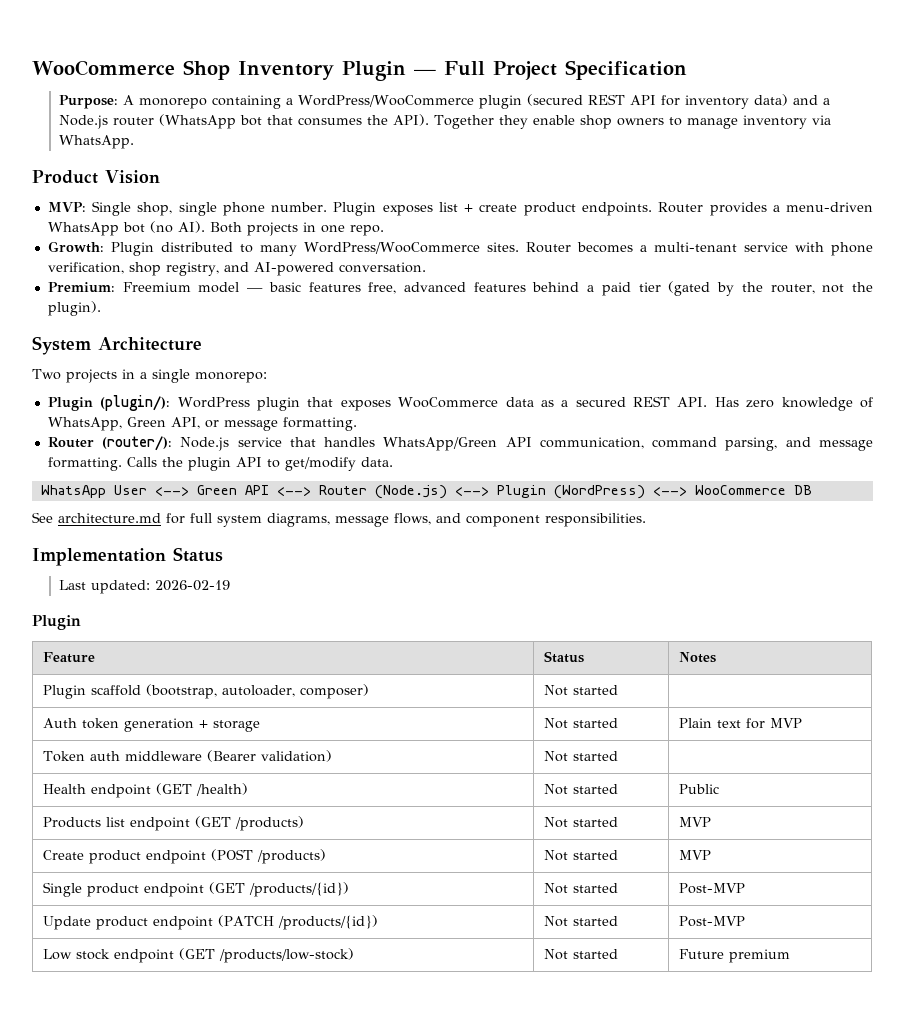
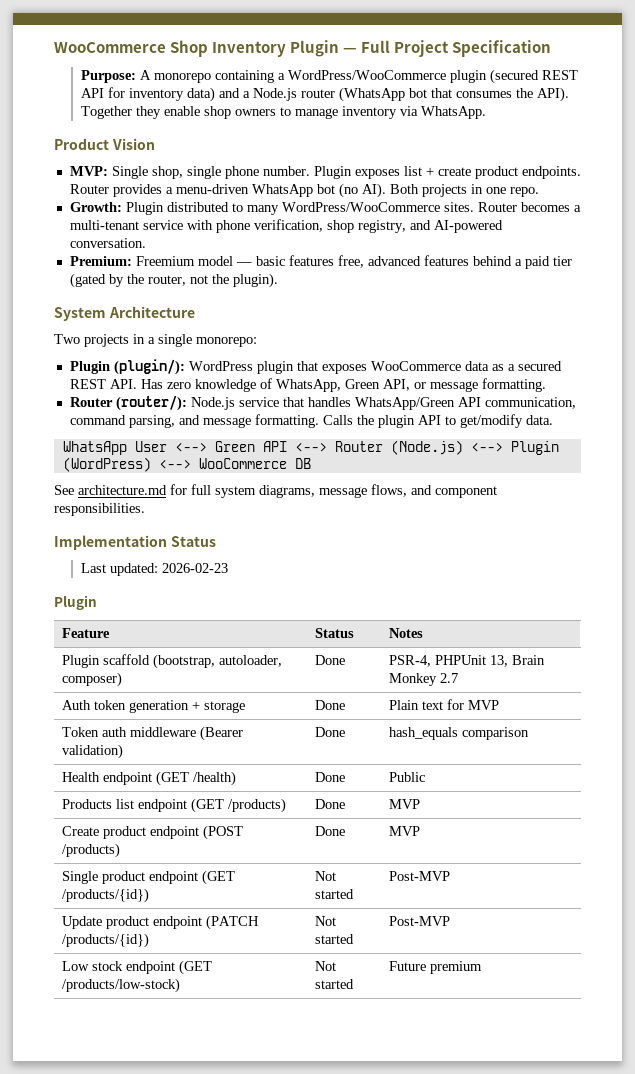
- Last updated: 2026-02-19
+ Last updated: 2026-02-23
- Plugin scaffold (bootstrap, autoloader, composer) | Not started |
+ Plugin scaffold (bootstrap, autoloader, composer) | Done | PSR-4, PHPUnit 13, Brain Monkey 2.7
- Auth token generation + storage | Not started | Plain text for MVP
+ Auth token generation + storage | Done | Plain text for MVP
- Token auth middleware (Bearer validation) | Not started |
+ Token auth middleware (Bearer validation) | Done | hash_equals comparison
- Health endpoint (GET /health) | Not started | Public
+ Health endpoint (GET /health) | Done | Public
- Products list endpoint (GET /products) | Not started | MVP
+ Products list endpoint (GET /products) | Done | MVP
- Create product endpoint (POST /products) | Not started | MVP
+ Create product endpoint (POST /products) | Done | MVP

